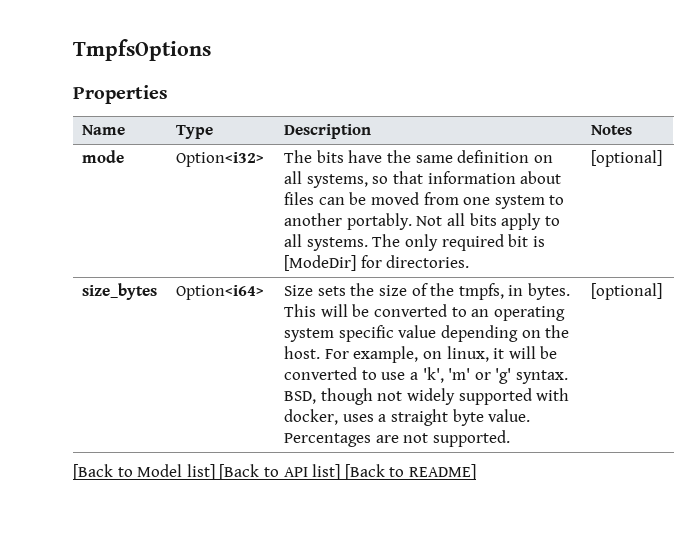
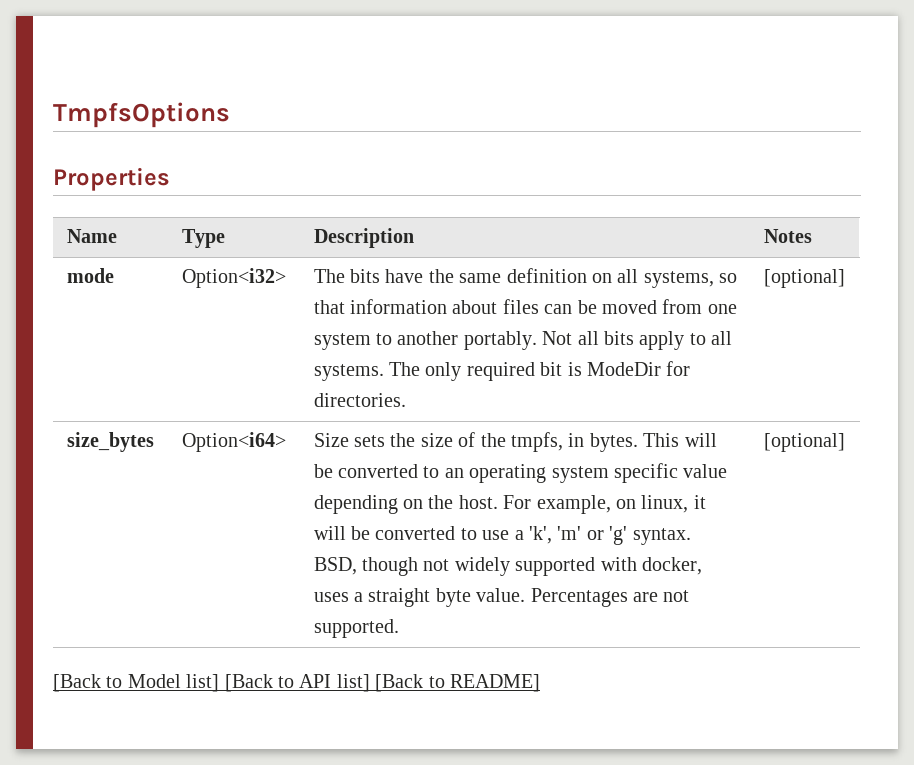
- The only required bit is [ModeDir] for directories.
+ The only required bit is ModeDir for directories.

